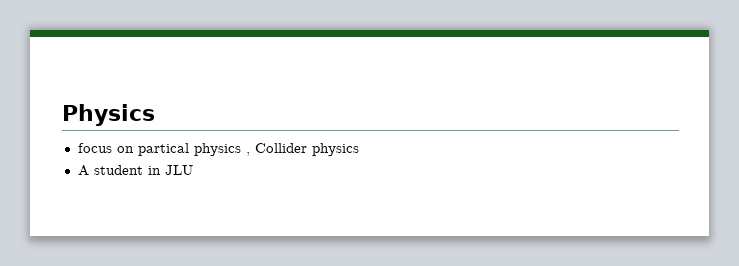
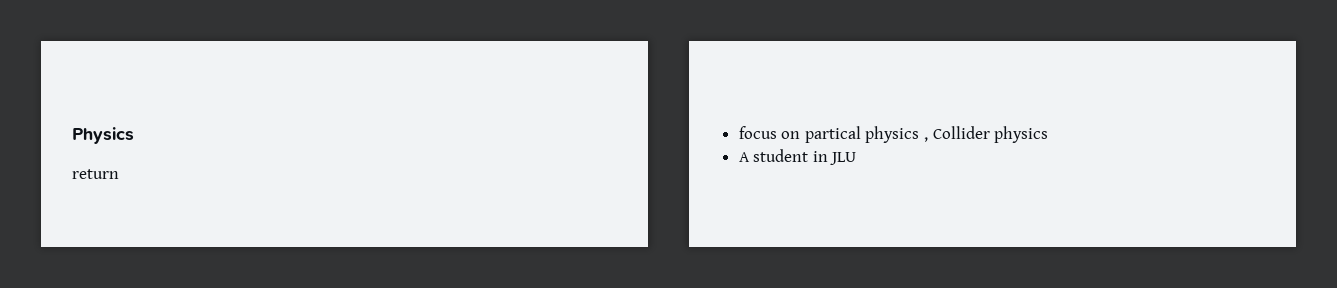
+ return

